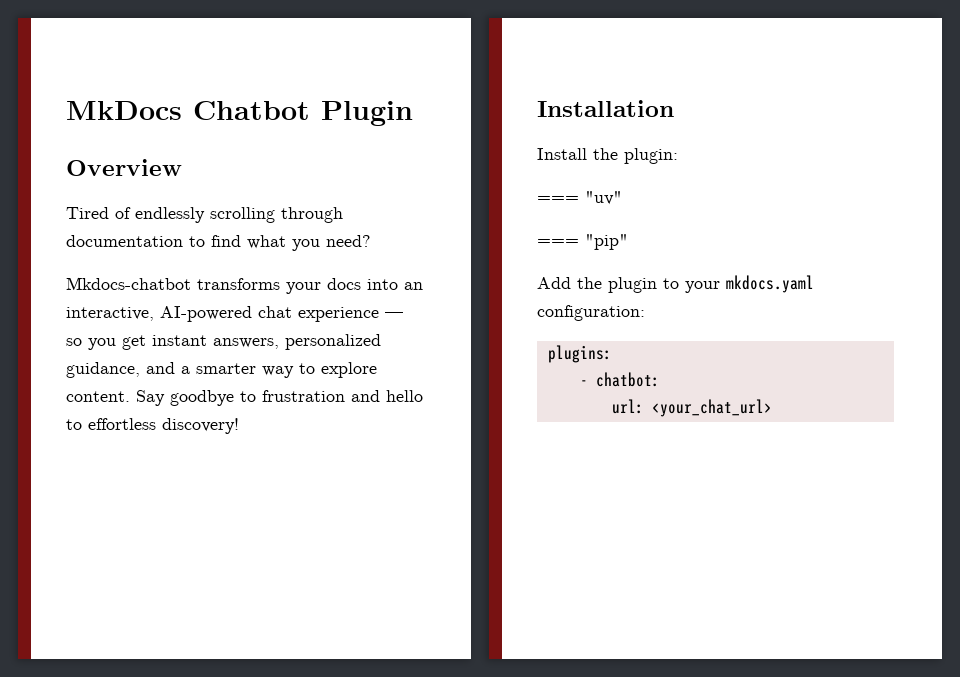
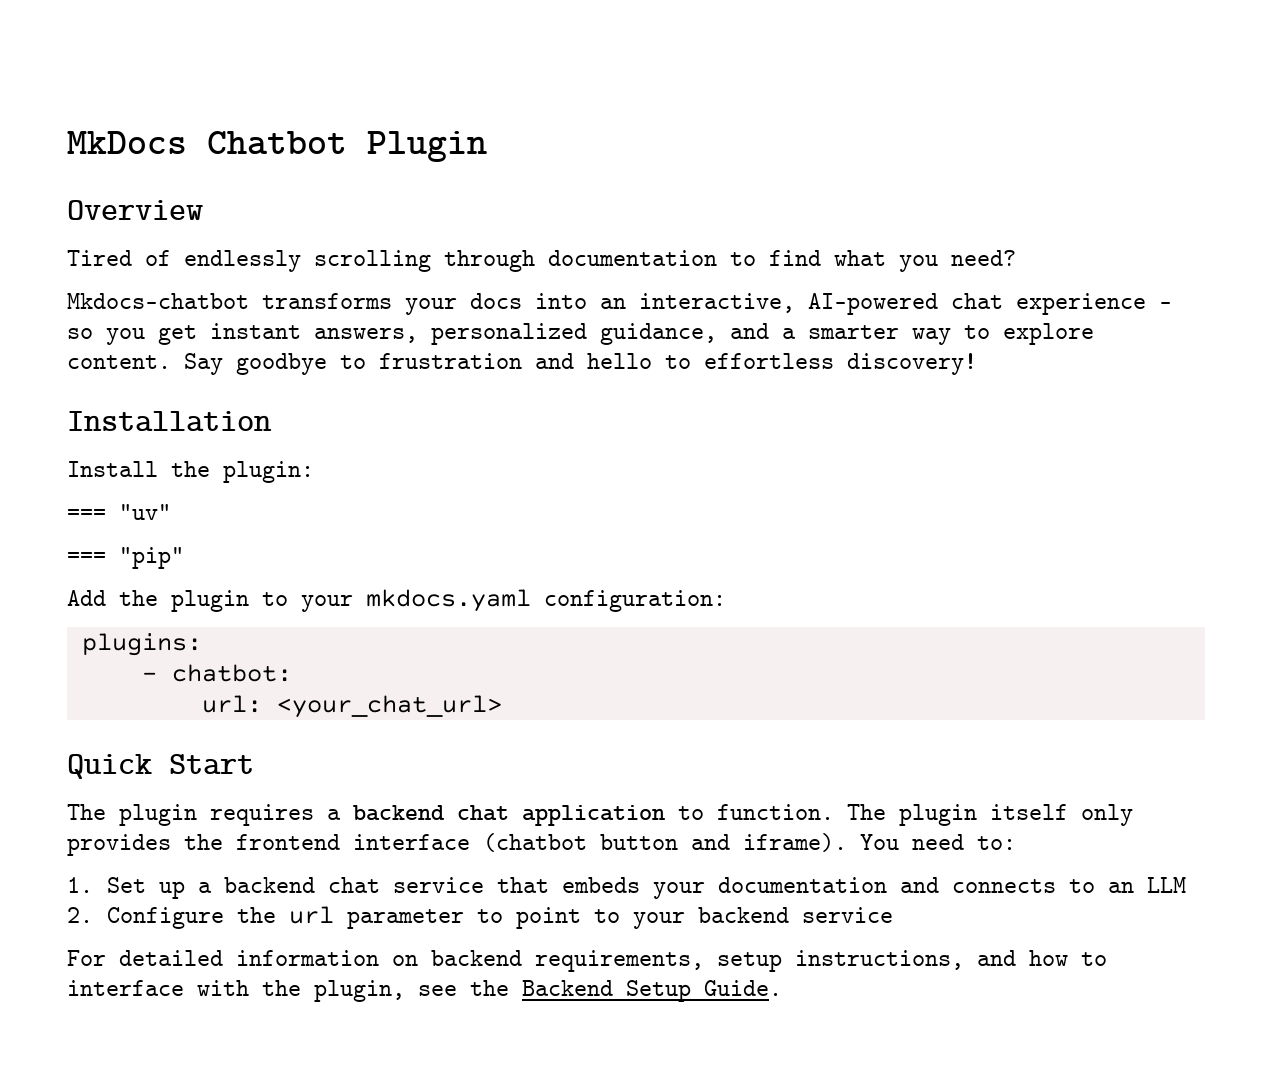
+ Quick Start
+ The plugin requires a backend chat application to function. The plugin itself only provides the frontend interface (chatbot button and iframe). You need to:
+ 1. Set up a backend chat service that embeds your documentation and connects to an LLM
+ 2. Configure the url parameter to point to your backend service
+ For detailed information on backend requirements, setup instructions, and how to interface with the plugin, see the Backend Setup Guide.

